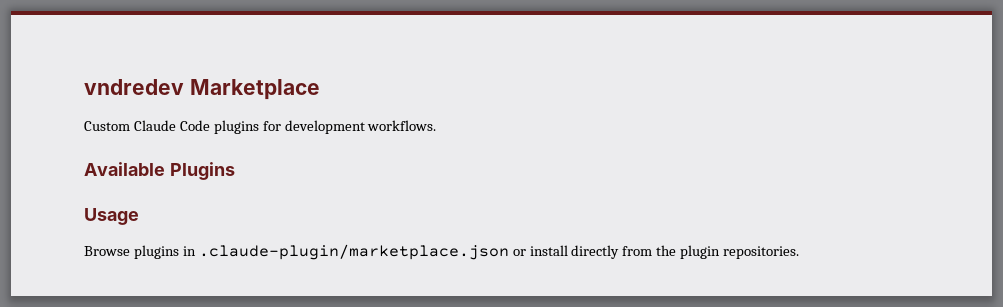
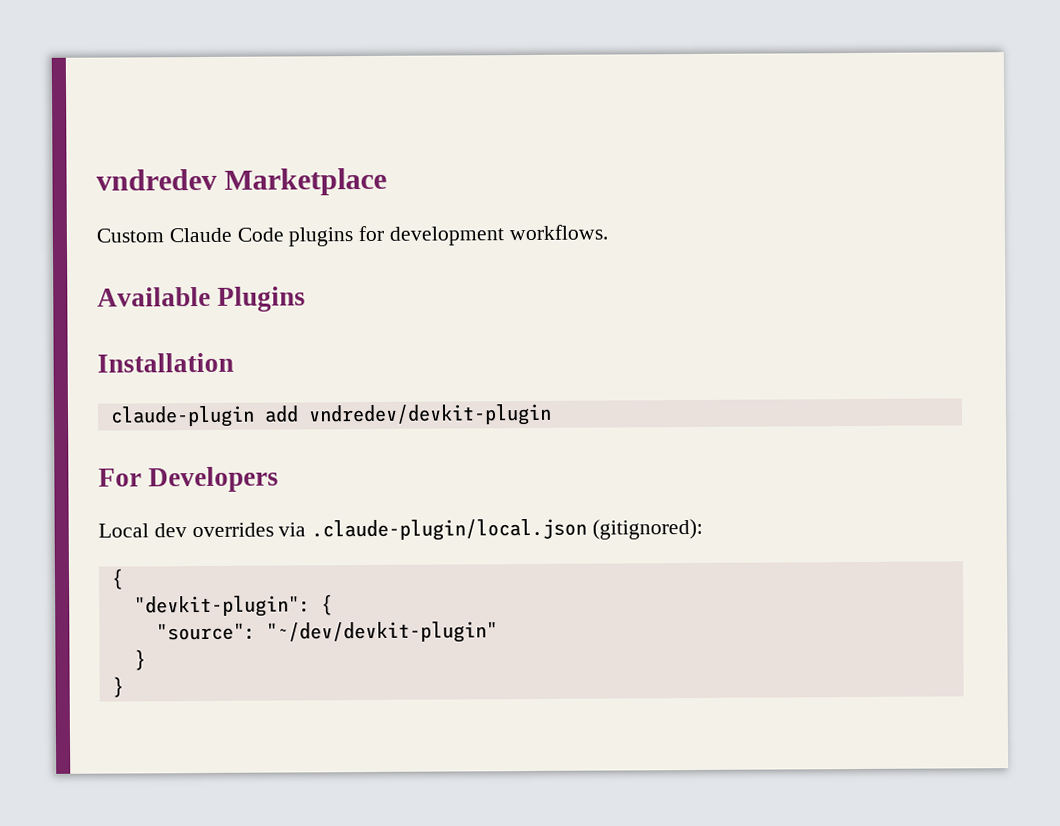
- Usage
- Browse plugins in .claude-plugin/marketplace.json or install directly from the plugin repositories.
+ Installation
+ claude-plugin add vndredev/devkit-plugin
+ For Developers
+ Local dev overrides via .claude-plugin/local.json (gitignored):
+ {
+ "devkit-plugin": {
+ "source": "~/dev/devkit-plugin"
+ }
+ }

